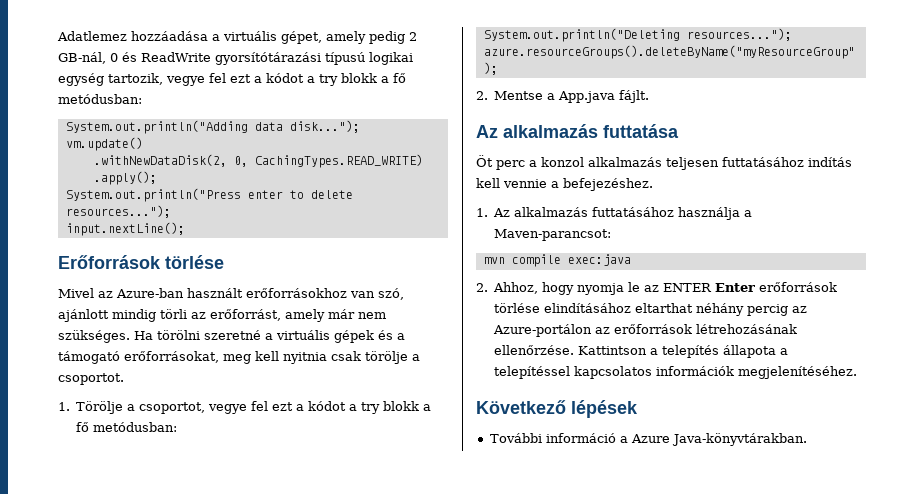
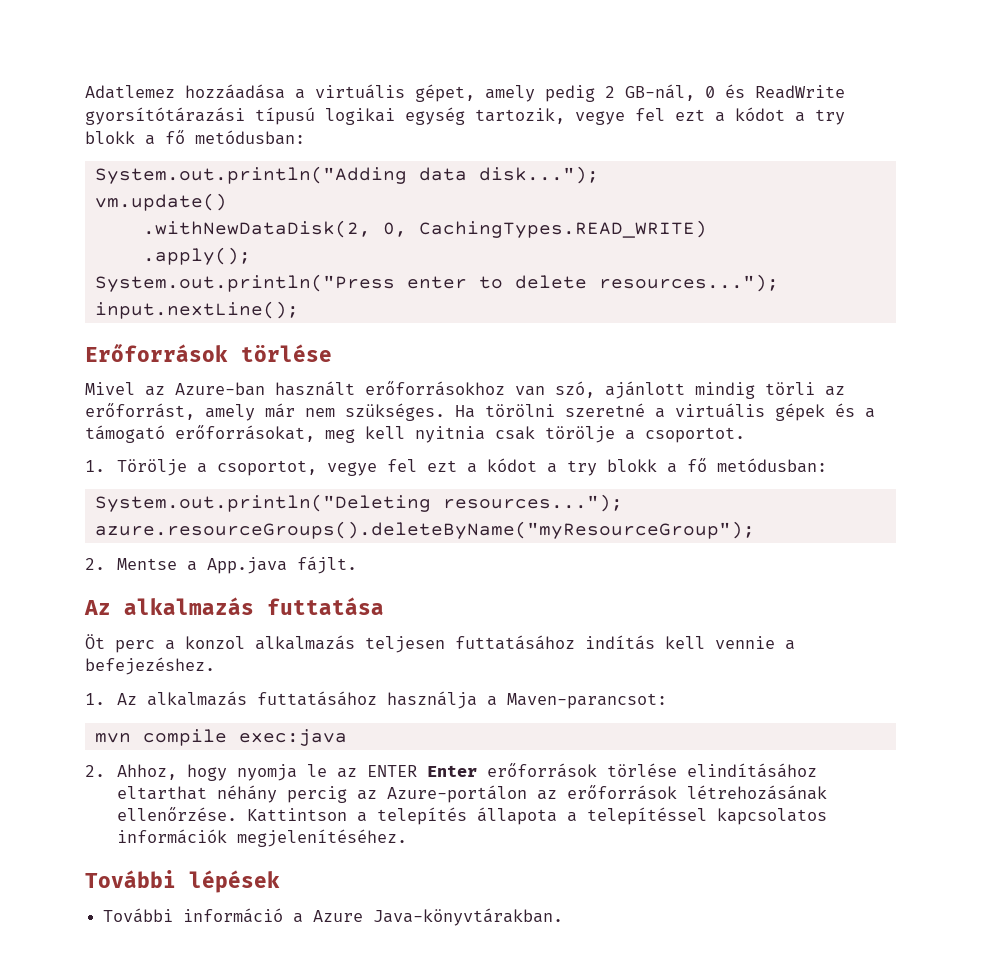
- Következő lépések
+ További lépések

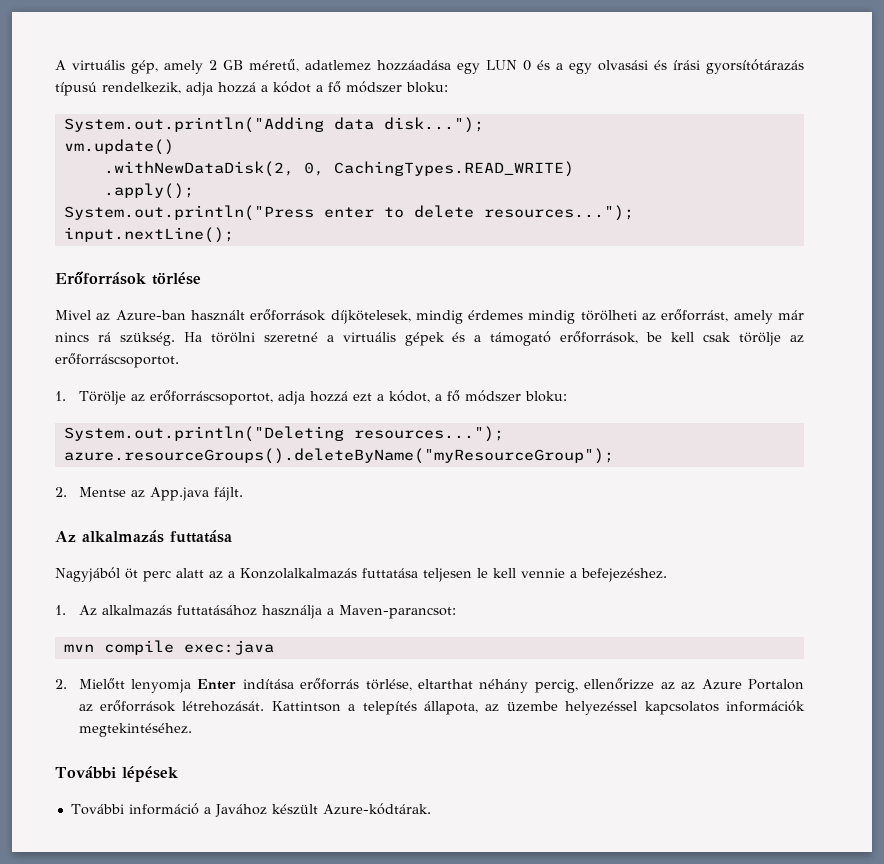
- Adatlemez hozzáadása a virtuális gépet, amely pedig 2 GB-nál, 0 és ReadWrite gyorsítótárazási típusú logikai egység tartozik, vegye fel ezt a kódot a try blokk a fő metódusban:
+ A virtuális gép, amely 2 GB méretű, adatlemez hozzáadása egy LUN 0 és a egy olvasási és írási gyorsítótárazás típusú rendelkezik, adja hozzá a kódot a fő módszer bloku:
- Mivel az Azure-ban használt erőforrásokhoz van szó, ajánlott mindig törli az erőforrást, amely már nem szükséges.
+ Mivel az Azure-ban használt erőforrások díjkötelesek, mindig érdemes mindig törölheti az erőforrást, amely már nincs rá szükség.
- Ha törölni szeretné a virtuális gépek és a támogató erőforrásokat, meg kell nyitnia csak törölje a csoportot.
- 1. Törölje a csoportot, vegye fel ezt a kódot a try blokk a fő metódusban:
+ Ha törölni szeretné a virtuális gépek és a támogató erőforrások, be kell csak törölje az erőforráscsoportot.
+ 1. Törölje az erőforráscsoportot, adja hozzá ezt a kódot, a fő módszer bloku:
- 2. Mentse a App.java fájlt.
+ 2. Mentse az App.java fájlt.
- Öt perc a konzol alkalmazás teljesen futtatásához indítás kell vennie a befejezéshez.
+ Nagyjából öt perc alatt az a Konzolalkalmazás futtatása teljesen le kell vennie a befejezéshez.
- 2. Ahhoz, hogy nyomja le az ENTER Enter erőforrások törlése elindításához eltarthat néhány percig az Azure-portálon az erőforrások létrehozásának ellenőrzése. Kattintson a telepítés állapota a telepítéssel kapcsolatos információk megjelenítéséhez.
+ 2. Mielőtt lenyomja Enter indítása erőforrás törlése, eltarthat néhány percig, ellenőrizze az az Azure Portalon az erőforrások létrehozását. Kattintson a telepítés állapota, az üzembe helyezéssel kapcsolatos információk megtekintéséhez.
- További információ a Azure Java-könyvtárakban.
+ További információ a Javához készült Azure-kódtárak.

